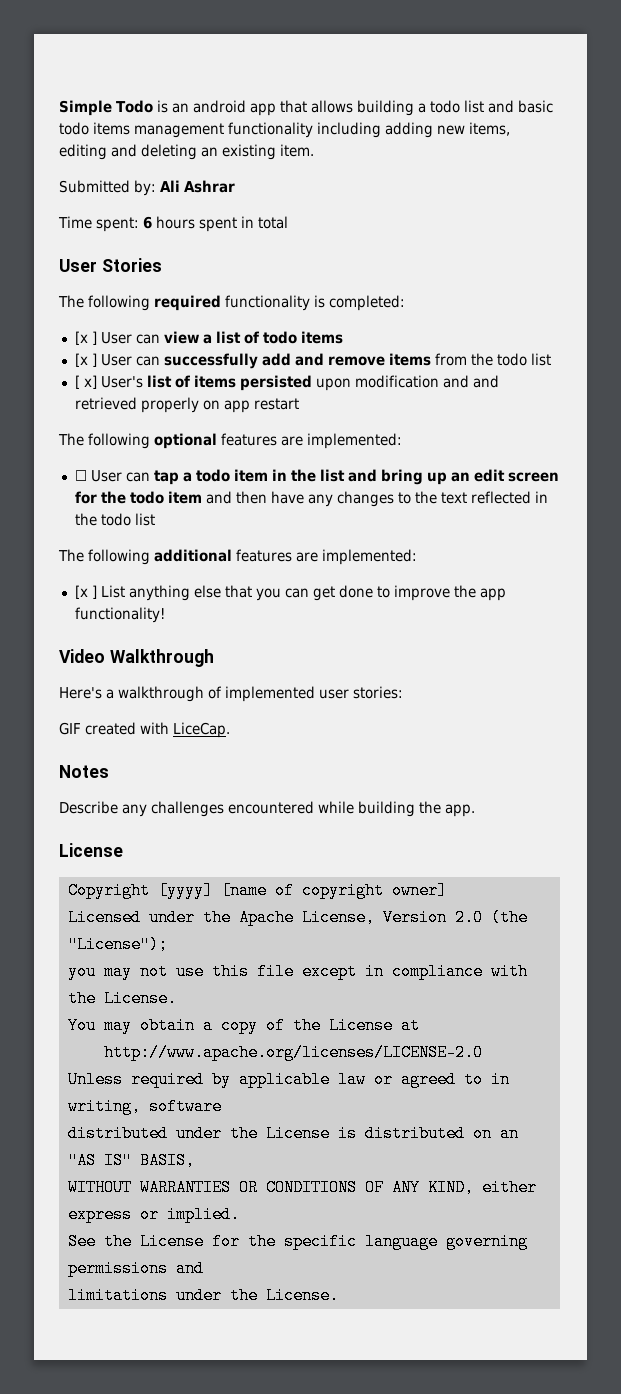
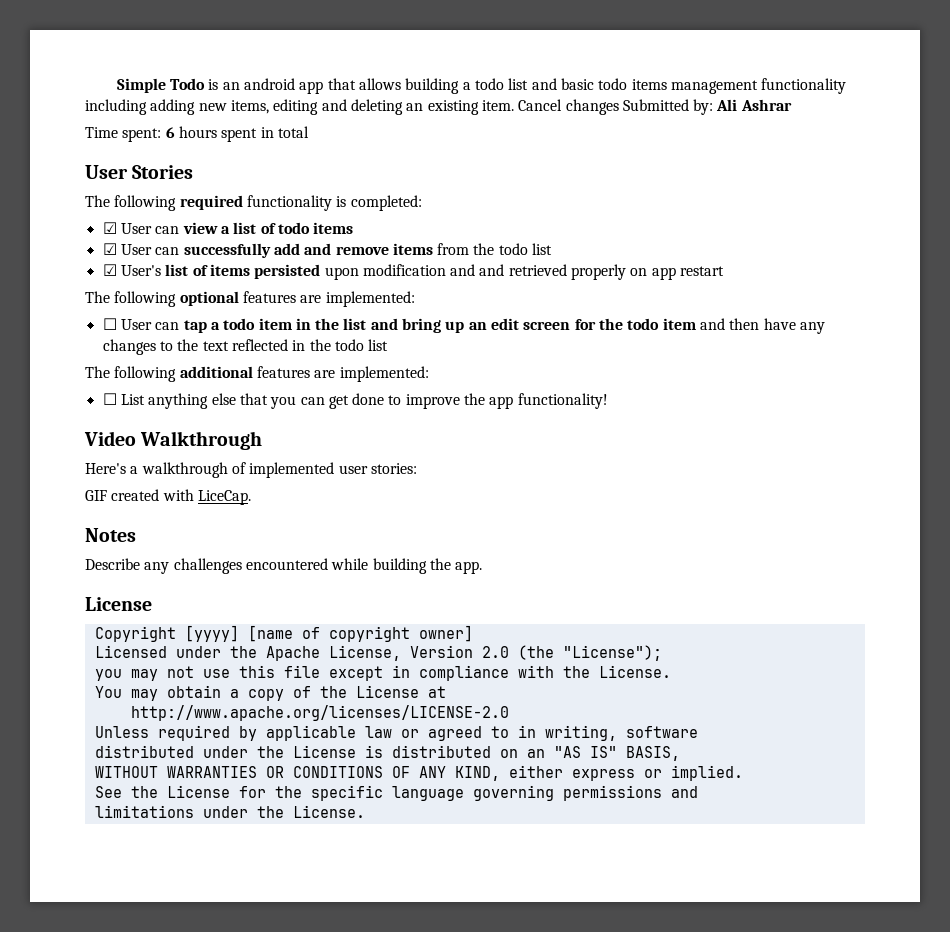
- Simple Todo is an android app that allows building a todo list and basic todo items management functionality including adding new items, editing and deleting an existing item.
- Submitted by: Ali Ashrar
+ Simple Todo is an android app that allows building a todo list and basic todo items management functionality including adding new items, editing and deleting an existing item. Cancel changes Submitted by: Ali Ashrar
- [x ] User can view a list of todo items
+ ☑ User can view a list of todo items
- [x ] User can successfully add and remove items from the todo list
+ ☑ User can successfully add and remove items from the todo list
- [ x] User's list of items persisted upon modification and and retrieved properly on app restart
+ ☑ User's list of items persisted upon modification and and retrieved properly on app restart
- [x ] List anything else that you can get done to improve the app functionality!
+ ☐ List anything else that you can get done to improve the app functionality!

